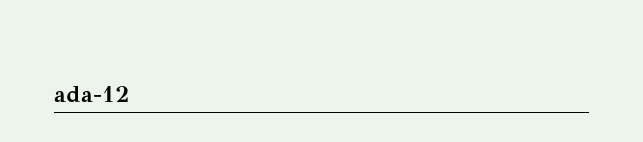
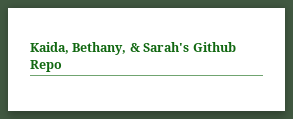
- ada-12
+ Kaida, Bethany, & Sarah's Github Repo

